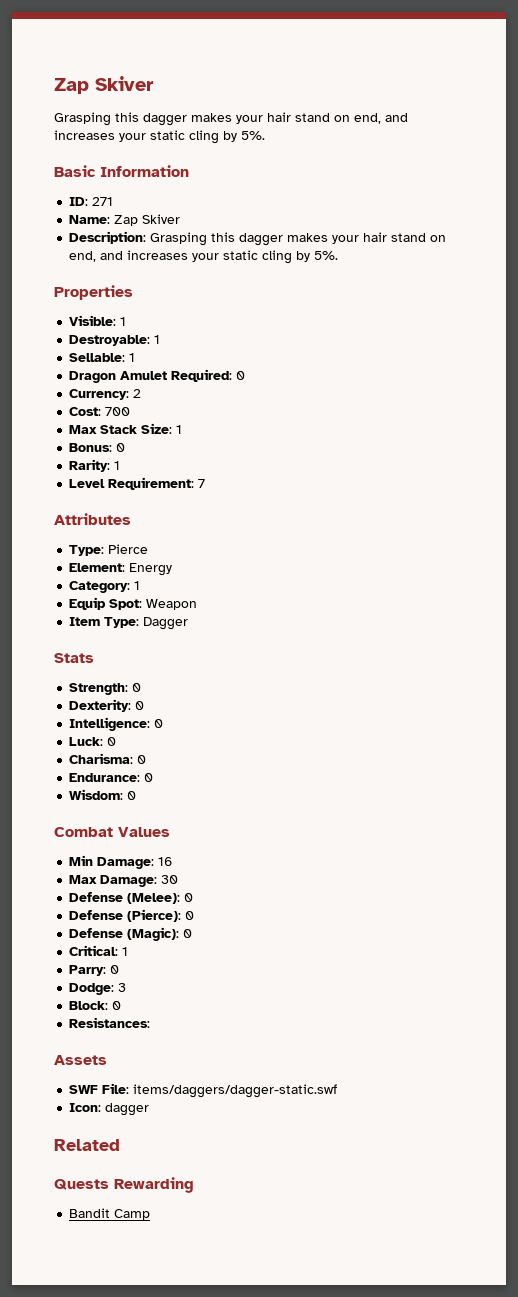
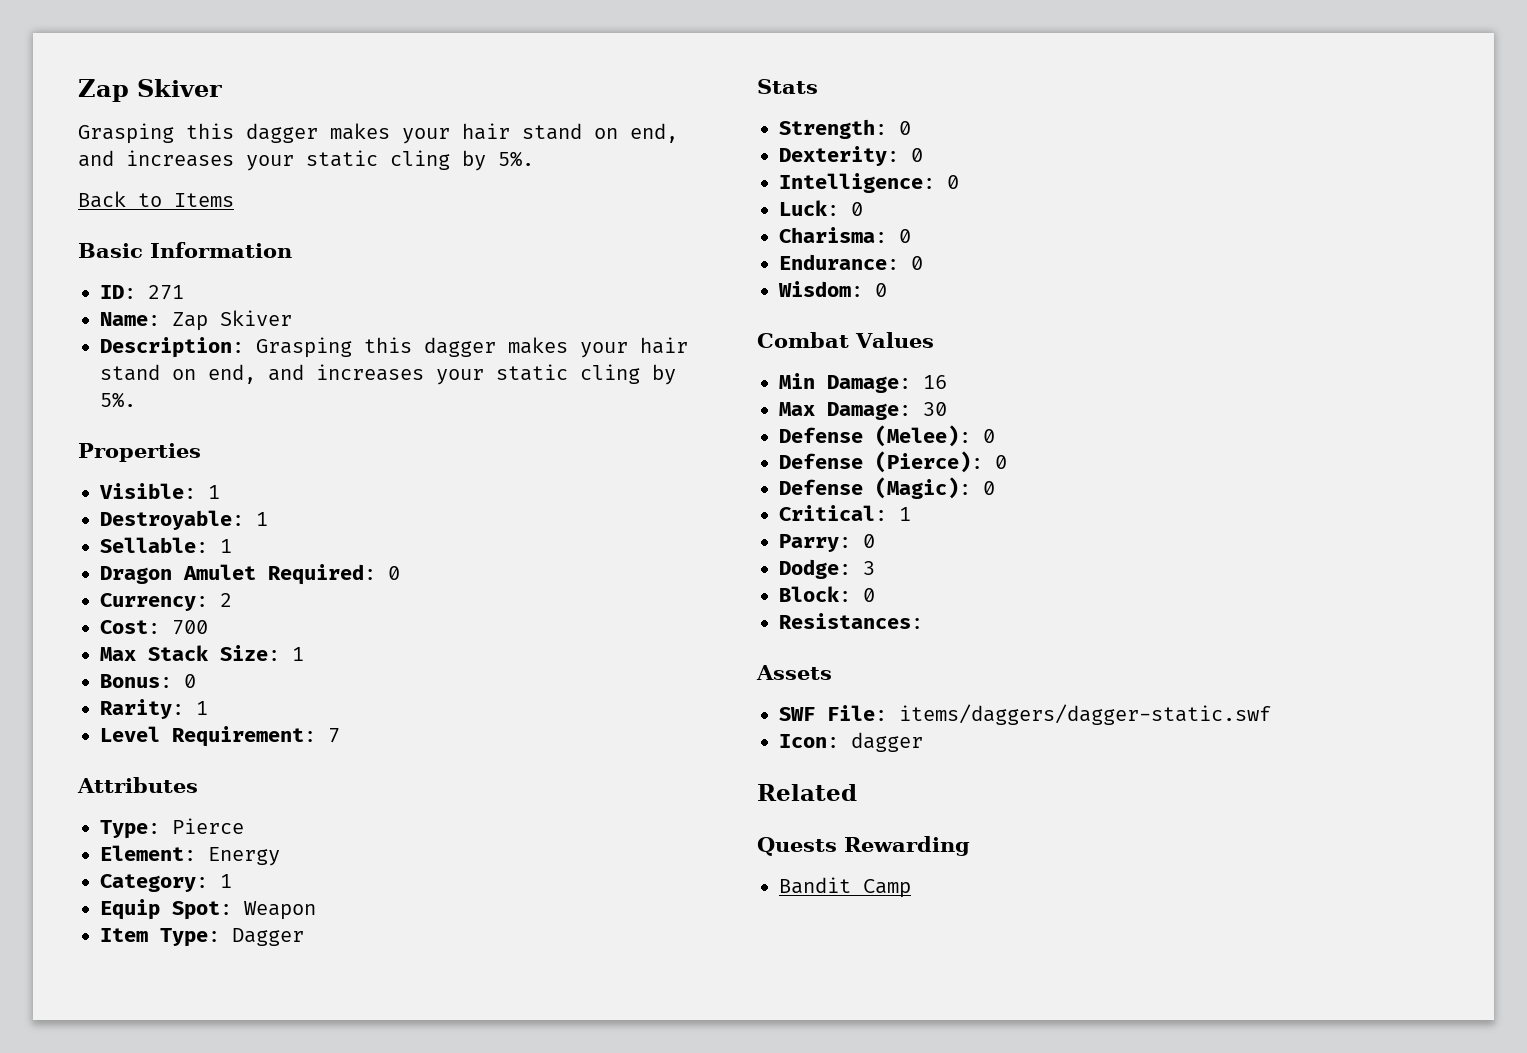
+ Back to Items

